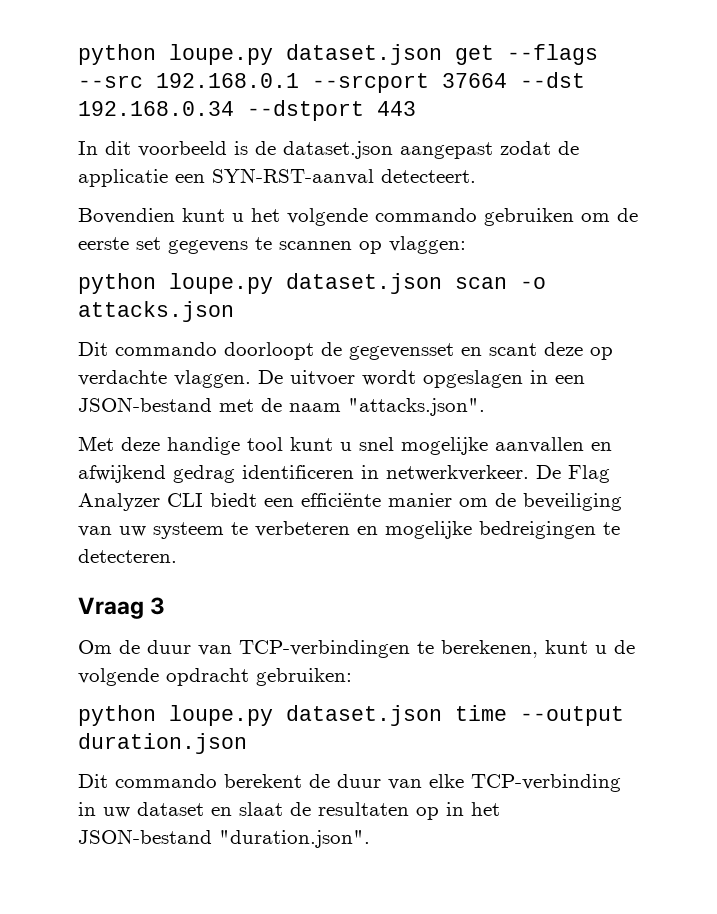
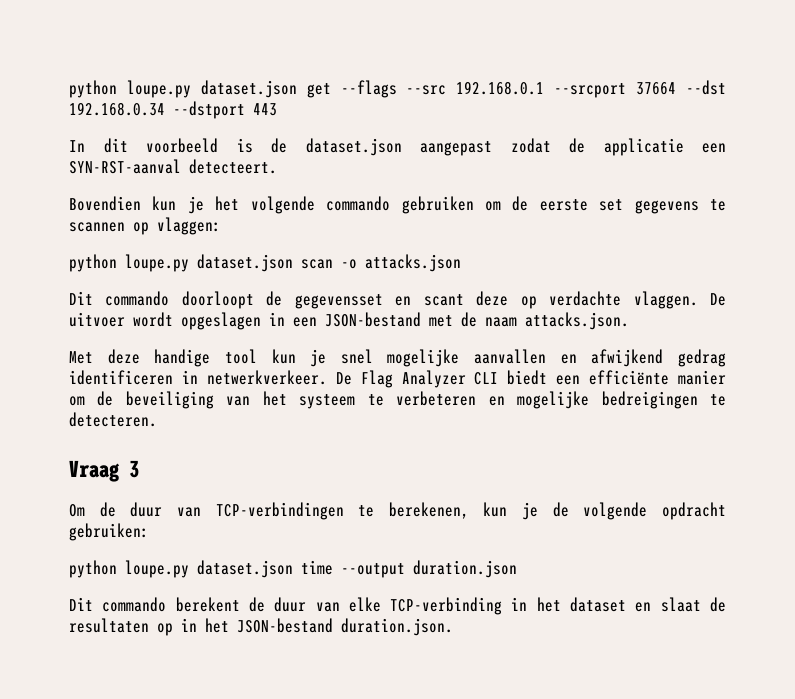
- Bovendien kunt u het volgende commando gebruiken om de eerste set gegevens te scannen op vlaggen:
+ Bovendien kun je het volgende commando gebruiken om de eerste set gegevens te scannen op vlaggen:
- De uitvoer wordt opgeslagen in een JSON-bestand met de naam "attacks.json".
+ De uitvoer wordt opgeslagen in een JSON-bestand met de naam attacks.json.
- Met deze handige tool kunt u snel mogelijke aanvallen en afwijkend gedrag identificeren in netwerkverkeer.
+ Met deze handige tool kun je snel mogelijke aanvallen en afwijkend gedrag identificeren in netwerkverkeer.
- De Flag Analyzer CLI biedt een efficiënte manier om de beveiliging van uw systeem te verbeteren en mogelijke bedreigingen te detecteren.
+ De Flag Analyzer CLI biedt een efficiënte manier om de beveiliging van het systeem te verbeteren en mogelijke bedreigingen te detecteren.
- Om de duur van TCP-verbindingen te berekenen, kunt u de volgende opdracht gebruiken:
+ Om de duur van TCP-verbindingen te berekenen, kun je de volgende opdracht gebruiken:
- Dit commando berekent de duur van elke TCP-verbinding in uw dataset en slaat de resultaten op in het JSON-bestand "duration.json".
+ Dit commando berekent de duur van elke TCP-verbinding in het dataset en slaat de resultaten op in het JSON-bestand duration.json.

